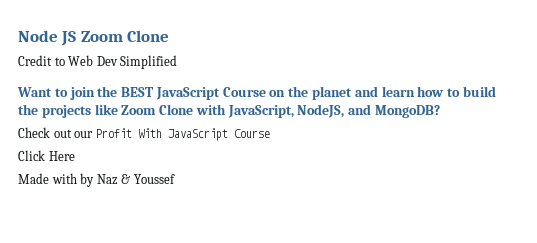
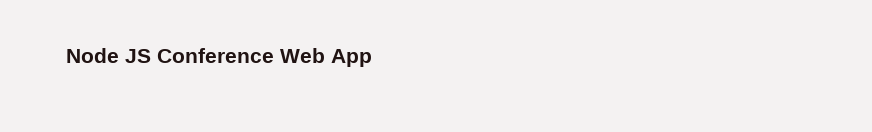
- Node JS Zoom Clone
- Credit to Web Dev Simplified
- Want to join the BEST JavaScript Course on the planet and learn how to build the projects like Zoom Clone with JavaScript, NodeJS, and MongoDB?
- Check out our Profit With JavaScript Course
- Click Here
- Made with by Naz & Youssef
+ Node JS Conference Web App

